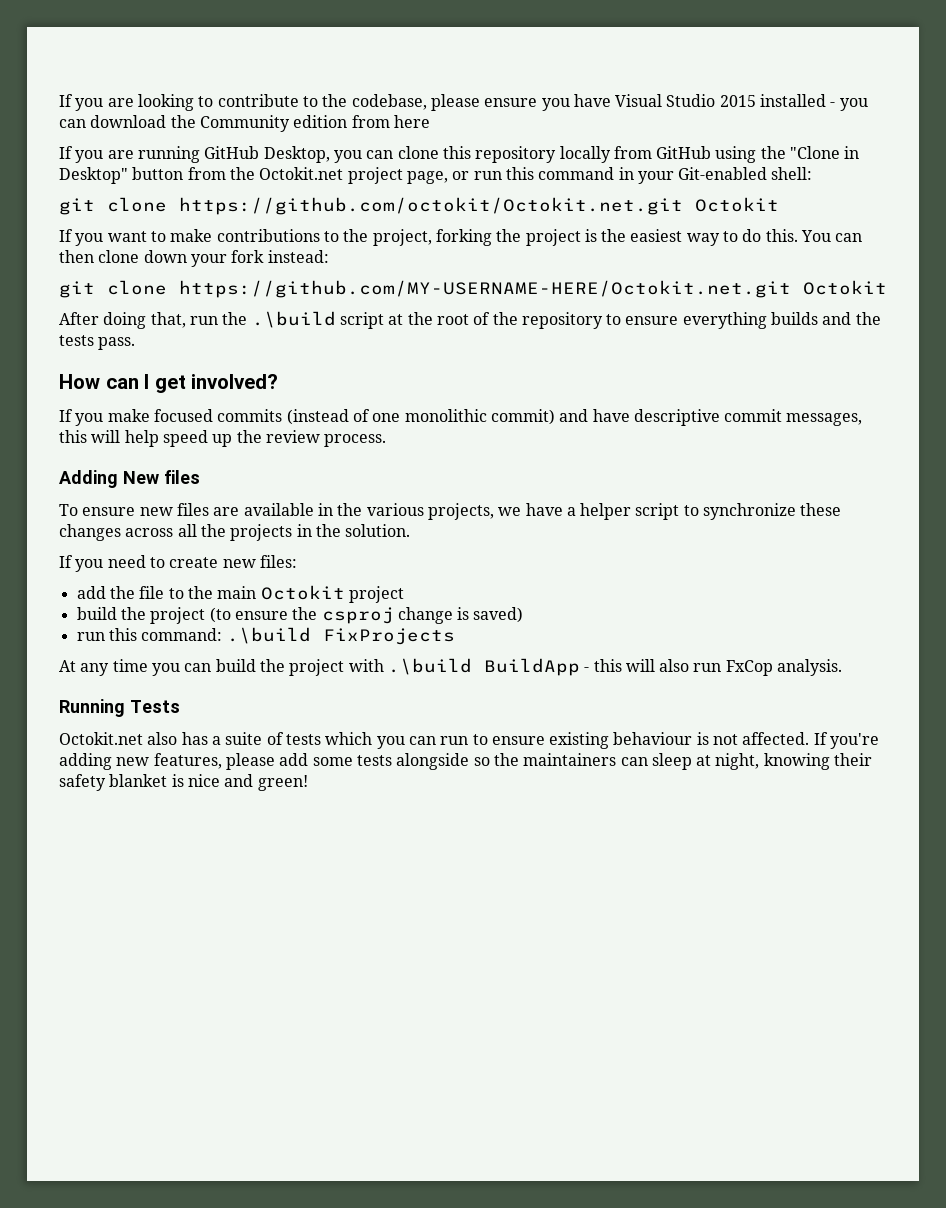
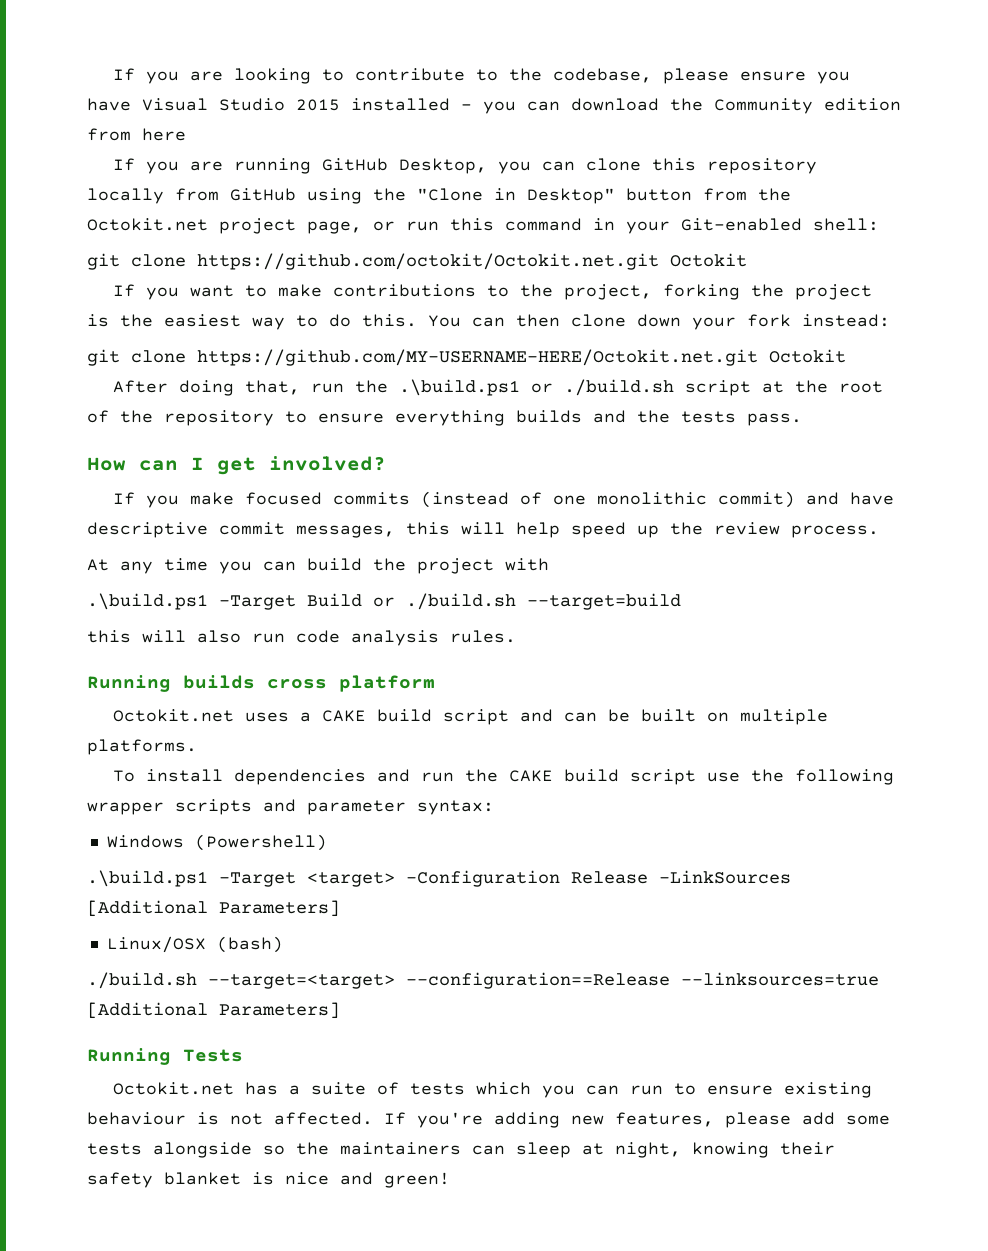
- After doing that, run the .\build script at the root of the repository to ensure everything builds and the tests pass.
+ After doing that, run the .\build.ps1 or ./build.sh script at the root of the repository to ensure everything builds and the tests pass.
- Adding New files
- To ensure new files are available in the various projects, we have a helper script to synchronize these changes across all the projects in the solution.
- If you need to create new files:
- add the file to the main Octokit project
- build the project (to ensure the csproj change is saved)
- run this command: .\build FixProjects
- At any time you can build the project with .\build BuildApp - this will also run FxCop analysis.
+ At any time you can build the project with
+ .\build.ps1 -Target Build or ./build.sh --target=build
+ this will also run code analysis rules.
+ Running builds cross platform
+ Octokit.net uses a CAKE build script and can be built on multiple platforms.
+ To install dependencies and run the CAKE build script use the following wrapper scripts and parameter syntax:
+ Windows (Powershell)
+ .\build.ps1 -Target <target> -Configuration Release -LinkSources [Additional Parameters]
+ Linux/OSX (bash)
+ ./build.sh --target=<target> --configuration==Release --linksources=true [Additional Parameters]
- Octokit.net also has a suite of tests which you can run to ensure existing behaviour is not affected.
+ Octokit.net has a suite of tests which you can run to ensure existing behaviour is not affected.

